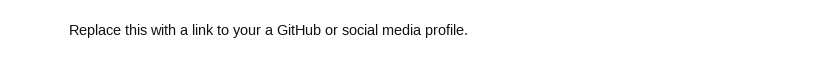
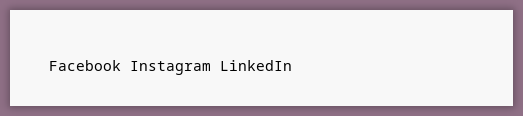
- Replace this with a link to your a GitHub or social media profile.
+ Facebook Instagram LinkedIn

